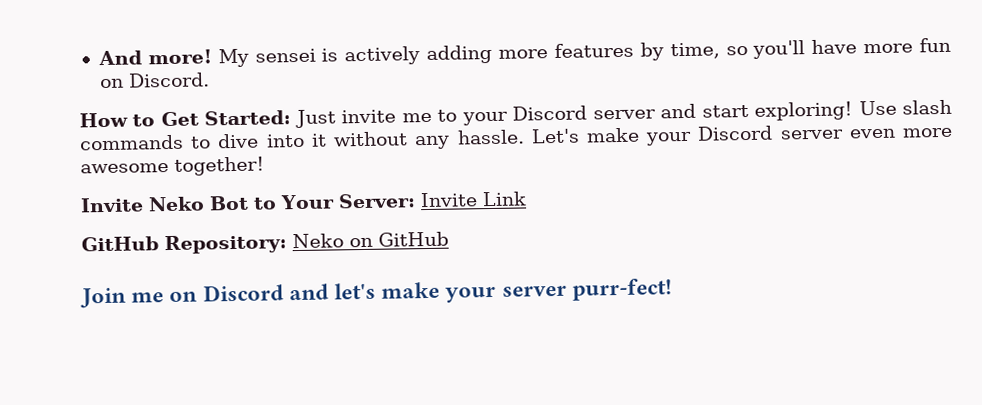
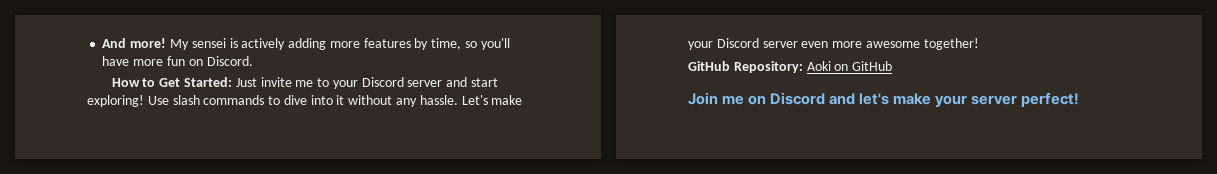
- Invite Neko Bot to Your Server: Invite Link
- GitHub Repository: Neko on GitHub
+ GitHub Repository: Aoki on GitHub
- Join me on Discord and let's make your server purr-fect!
+ Join me on Discord and let's make your server perfect!

